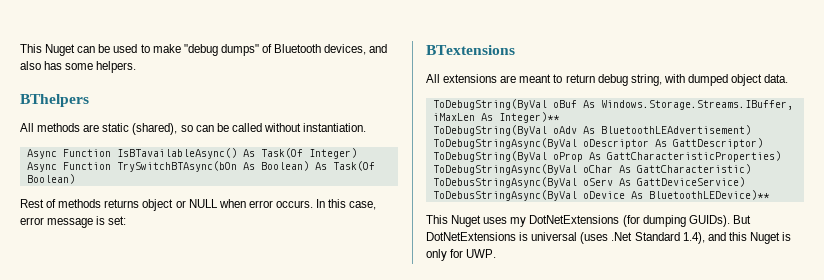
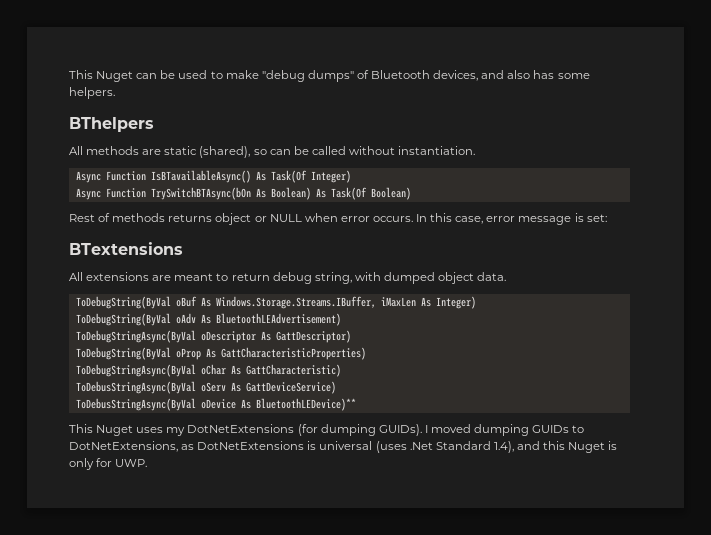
- ToDebugString(ByVal oBuf As Windows.Storage.Streams.IBuffer, iMaxLen As Integer)**
+ ToDebugString(ByVal oBuf As Windows.Storage.Streams.IBuffer, iMaxLen As Integer)
- But DotNetExtensions is universal (uses .Net Standard 1.4), and this Nuget is only for UWP.
+ I moved dumping GUIDs to DotNetExtensions, as DotNetExtensions is universal (uses .Net Standard 1.4), and this Nuget is only for UWP.

